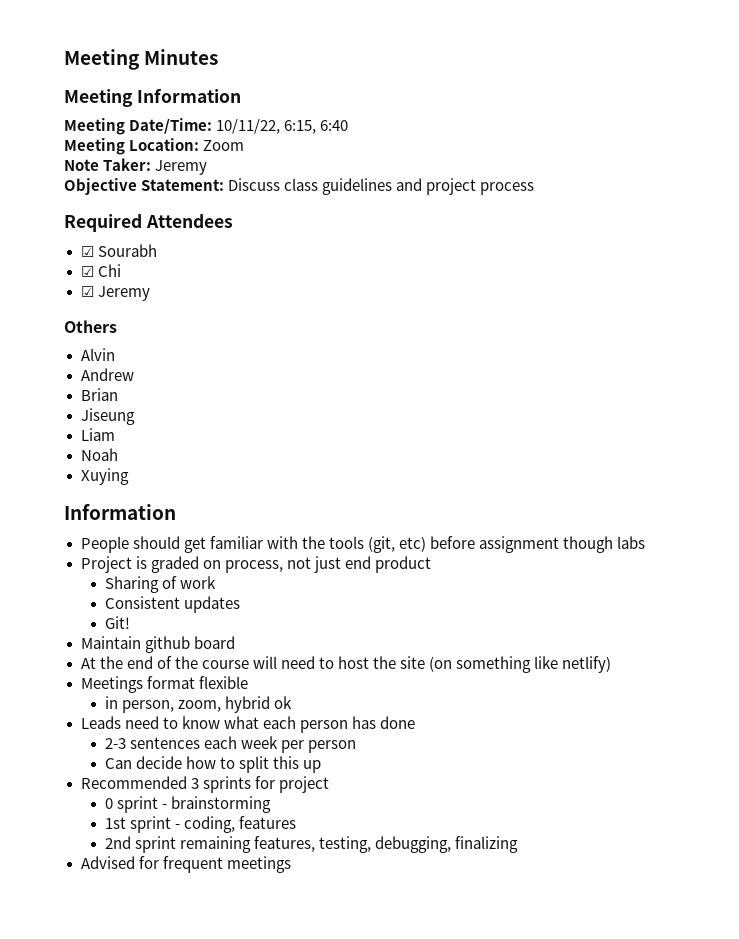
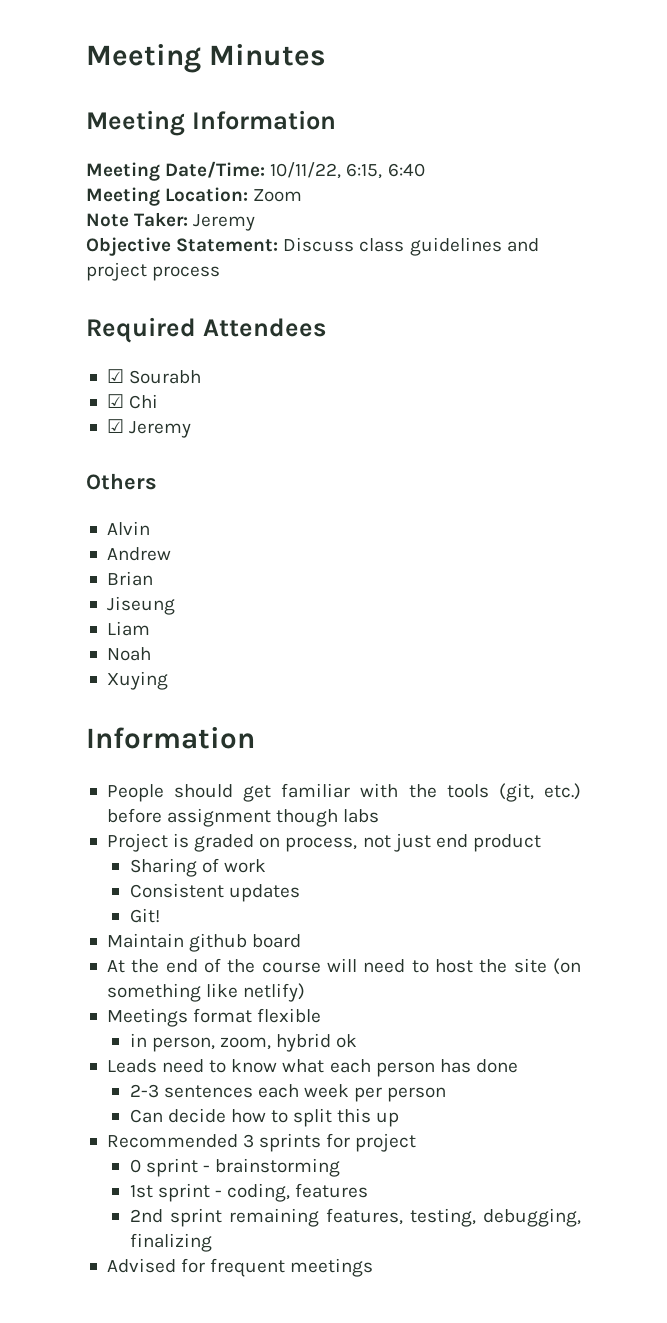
- People should get familiar with the tools (git, etc) before assignment though labs
+ People should get familiar with the tools (git, etc.) before assignment though labs

